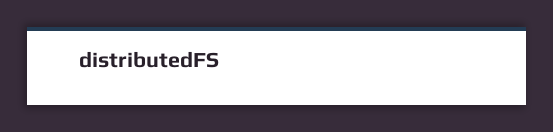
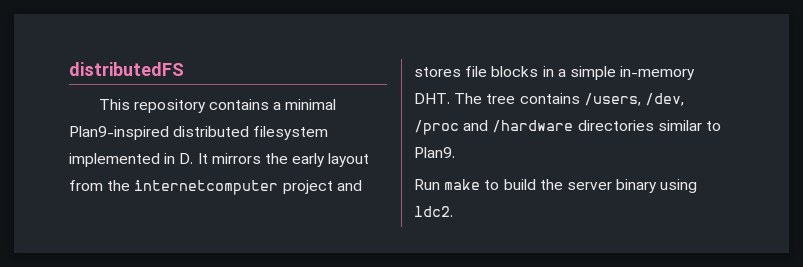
+ This repository contains a minimal Plan9-inspired distributed filesystem implemented in D. It mirrors the early layout from the internetcomputer project and stores file blocks in a simple in-memory DHT. The tree contains /users, /dev, /proc and /hardware directories similar to Plan9.
+ Run make to build the server binary using ldc2.

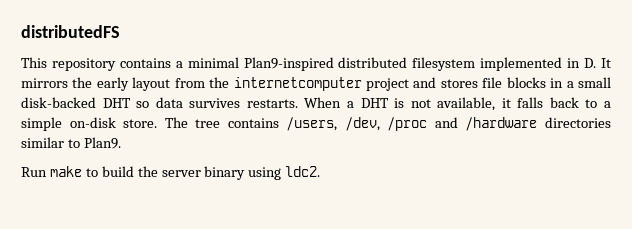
- This repository contains a minimal Plan9-inspired distributed filesystem implemented in D. It mirrors the early layout from the internetcomputer project and stores file blocks in a simple in-memory DHT. The tree contains /users, /dev, /proc and /hardware directories similar to Plan9.
+ This repository contains a minimal Plan9-inspired distributed filesystem implemented in D. It mirrors the early layout from the internetcomputer project and stores file blocks in a small disk-backed DHT so data survives restarts. When a DHT is not available, it falls back to a simple on-disk store. The tree contains /users, /dev, /proc and /hardware directories similar to Plan9.

